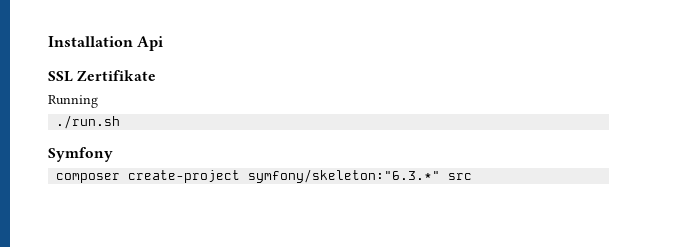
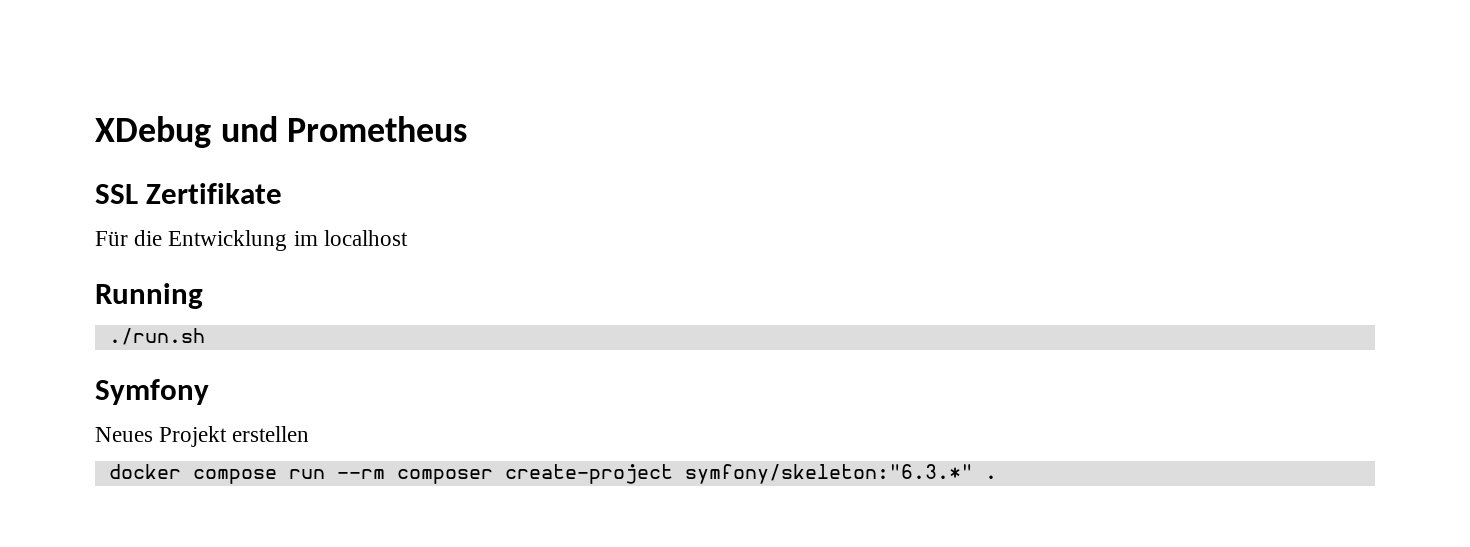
- Installation Api
+ XDebug und Prometheus
+ Für die Entwicklung im localhost
  Running
  ./run.sh
  Symfony
- composer create-project symfony/skeleton:"6.3.*" src
+ Neues Projekt erstellen
+ docker compose run --rm composer create-project symfony/skeleton:"6.3.*" .

